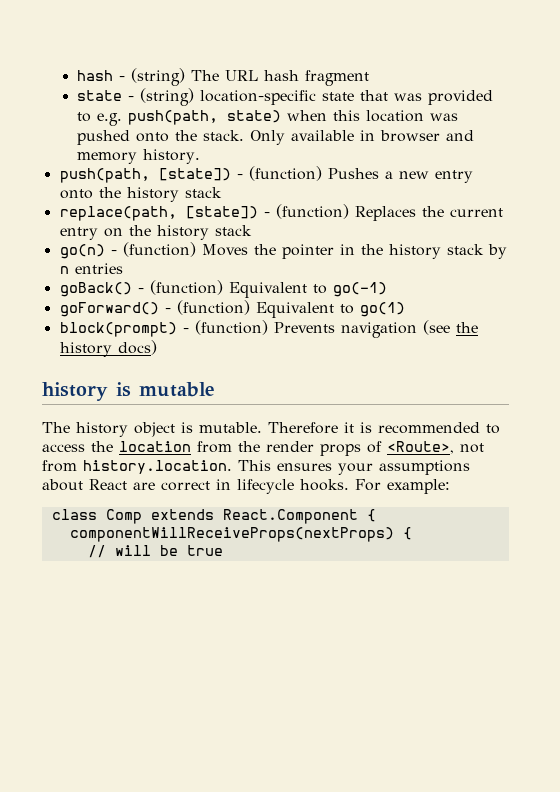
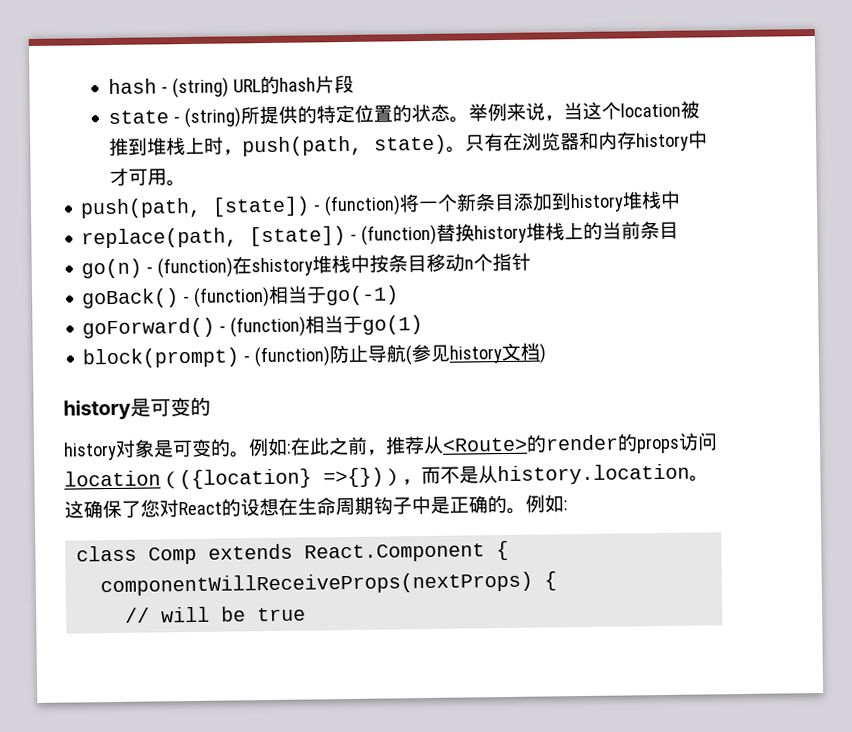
- hash - (string) The URL hash fragment
+ hash - (string) URL的hash片段
- state - (string) location-specific state that was provided to e.g. push(path, state) when this location was pushed onto the stack. Only available in browser and memory history.
- push(path, [state]) - (function) Pushes a new entry onto the history stack
- replace(path, [state]) - (function) Replaces the current entry on the history stack
- go(n) - (function) Moves the pointer in the history stack by n entries
+ state - (string)所提供的特定位置的状态。举例来说，当这个location被推到堆栈上时，push(path, state)。只有在浏览器和内存history中才可用。
+ push(path, [state]) - (function)将一个新条目添加到history堆栈中
+ replace(path, [state]) - (function)替换history堆栈上的当前条目
+ go(n) - (function)在shistory堆栈中按条目移动n个指针
- goBack() - (function) Equivalent to go(-1)
+ goBack() - (function)相当于go(-1)
- goForward() - (function) Equivalent to go(1)
+ goForward() - (function)相当于go(1)
- block(prompt) - (function) Prevents navigation (see the history docs)
- history is mutable
- The history object is mutable. Therefore it is recommended to access the location from the render props of <Route>, not from history.location. This ensures your assumptions about React are correct in lifecycle hooks. For example:
+ block(prompt) - (function)防止导航(参见history文档)
+ history是可变的
+ history对象是可变的。例如:在此之前，推荐从<Route>的render的props访问location（({location} =>{})），而不是从history.location。这确保了您对React的设想在生命周期钩子中是正确的。例如:

